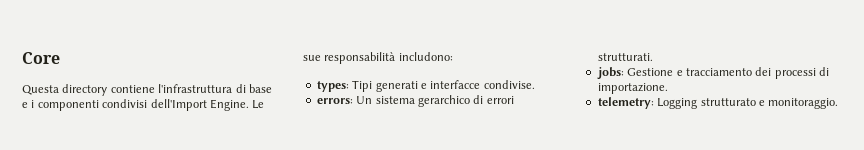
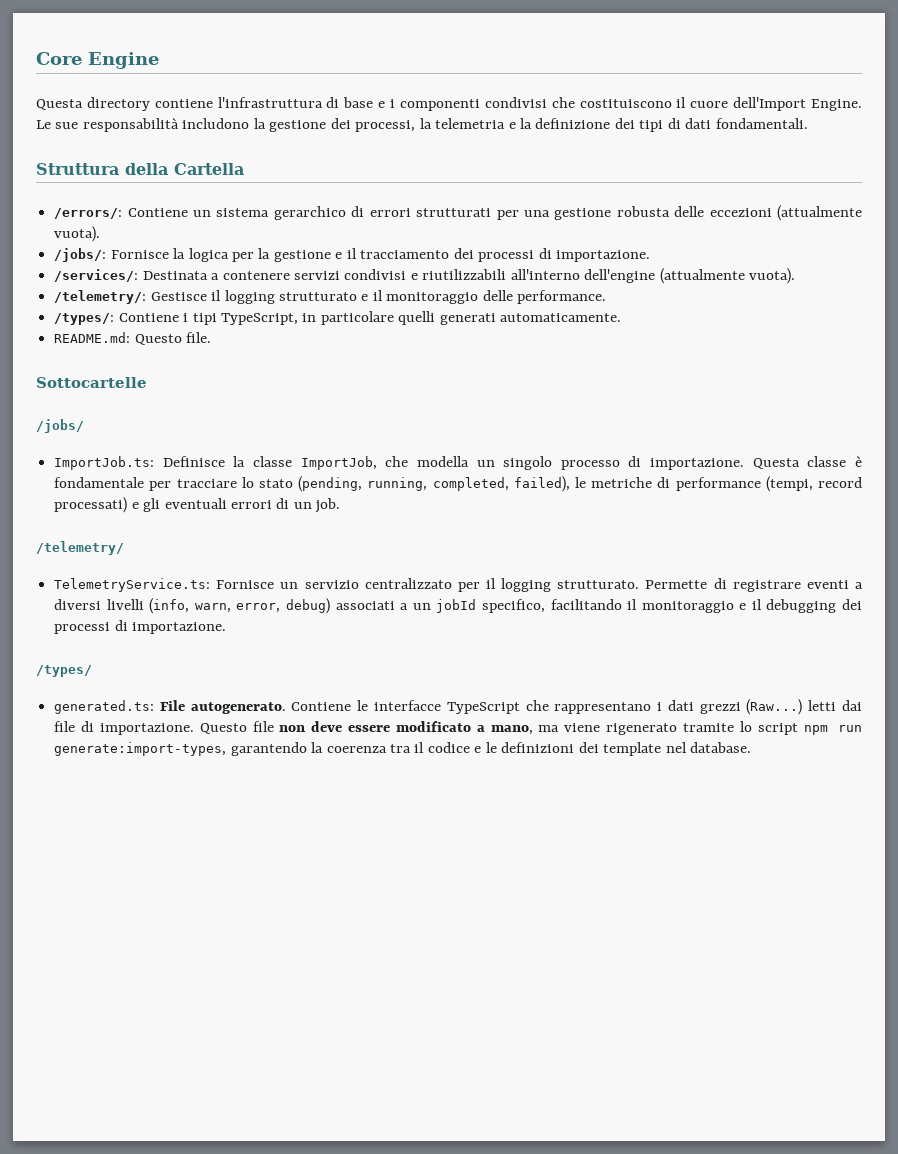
- Core
+ Core Engine
- Questa directory contiene l'infrastruttura di base e i componenti condivisi dell'Import Engine.
+ Questa directory contiene l'infrastruttura di base e i componenti condivisi che costituiscono il cuore dell'Import Engine.
- Le sue responsabilità includono:
- types: Tipi generati e interfacce condivise.
- errors: Un sistema gerarchico di errori strutturati.
- jobs: Gestione e tracciamento dei processi di importazione.
+ Le sue responsabilità includono la gestione dei processi, la telemetria e la definizione dei tipi di dati fondamentali.
+ Struttura della Cartella
+ /errors/: Contiene un sistema gerarchico di errori strutturati per una gestione robusta delle eccezioni (attualmente vuota).
+ /jobs/: Fornisce la logica per la gestione e il tracciamento dei processi di importazione.
- telemetry: Logging strutturato e monitoraggio.
+ /services/: Destinata a contenere servizi condivisi e riutilizzabili all'interno dell'engine (attualmente vuota).
+ /telemetry/: Gestisce il logging strutturato e il monitoraggio delle performance.
+ /types/: Contiene i tipi TypeScript, in particolare quelli generati automaticamente.
+ README.md: Questo file.
+ Sottocartelle
+ /jobs/
+ ImportJob.ts: Definisce la classe ImportJob, che modella un singolo processo di importazione. Questa classe è fondamentale per tracciare lo stato (pending, running, completed, failed), le metriche di performance (tempi, record processati) e gli eventuali errori di un job.
+ /telemetry/
+ TelemetryService.ts: Fornisce un servizio centralizzato per il logging strutturato. Permette di registrare eventi a diversi livelli (info, warn, error, debug) associati a un jobId specifico, facilitando il monitoraggio e il debugging dei processi di importazione.
+ /types/
+ generated.ts: File autogenerato. Contiene le interfacce TypeScript che rappresentano i dati grezzi (Raw...) letti dai file di importazione. Questo file non deve essere modificato a mano, ma viene rigenerato tramite lo script npm run generate:import-types, garantendo la coerenza tra il codice e le definizioni dei template nel database.

